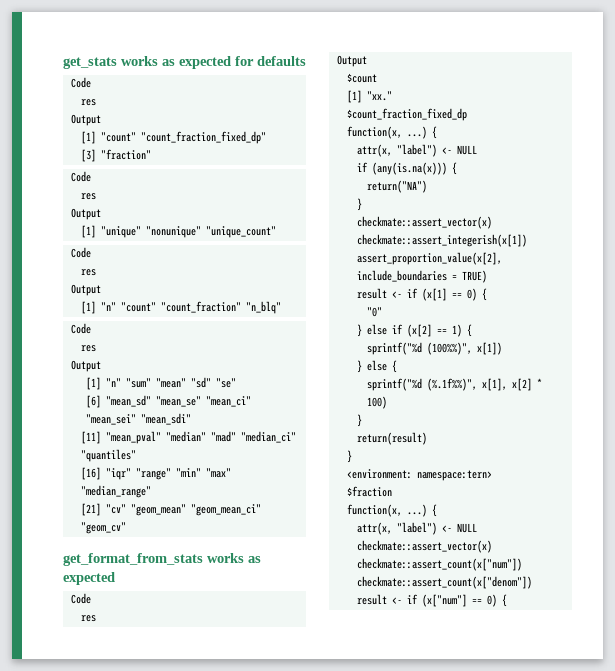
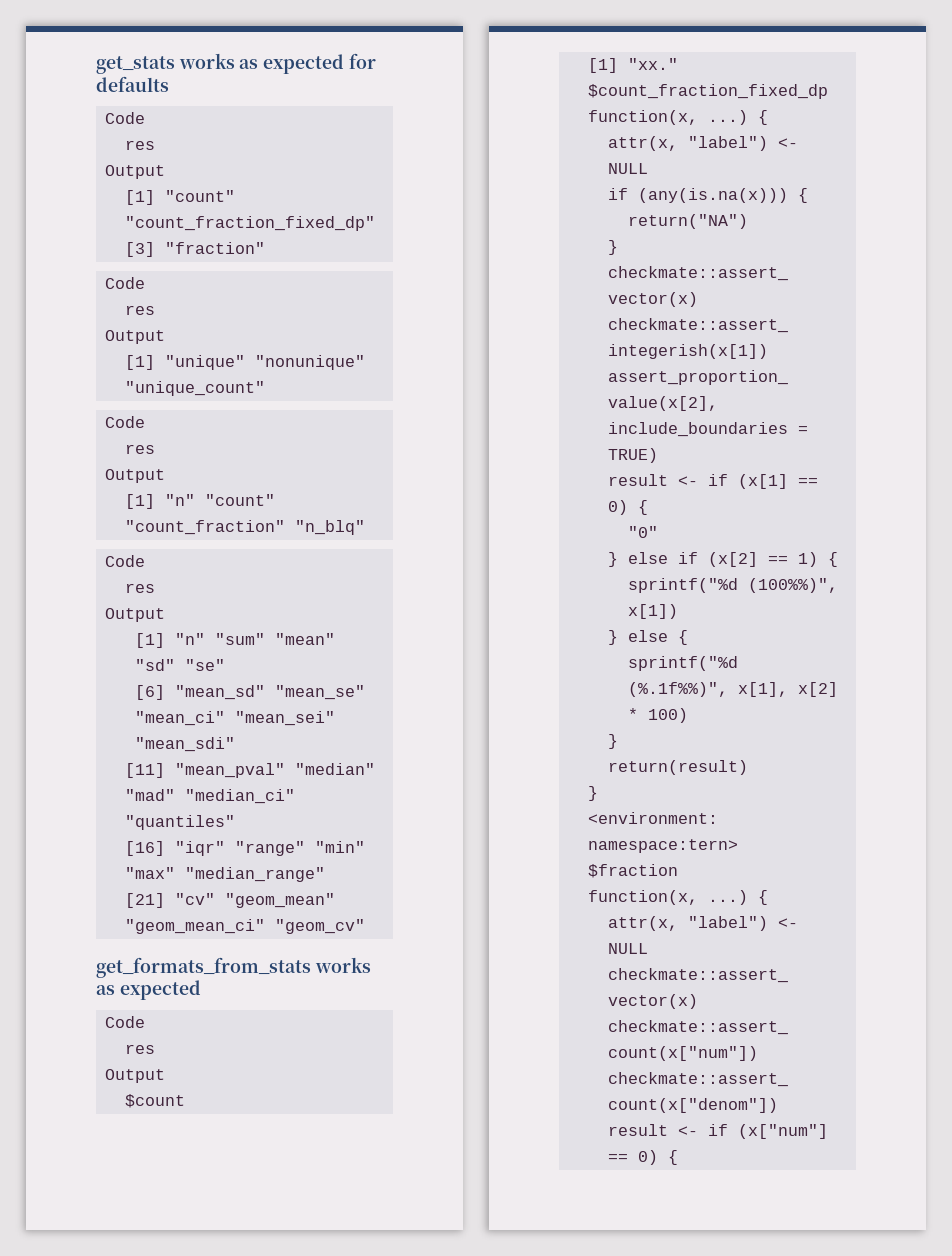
- get_format_from_stats works as expected
+ get_formats_from_stats works as expected

